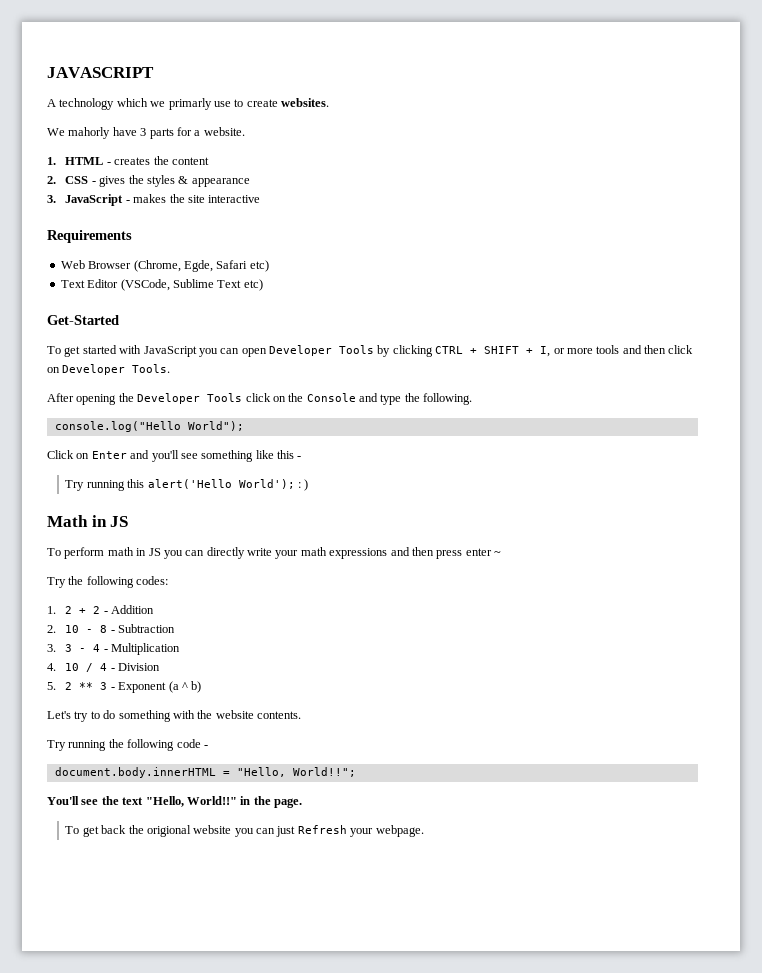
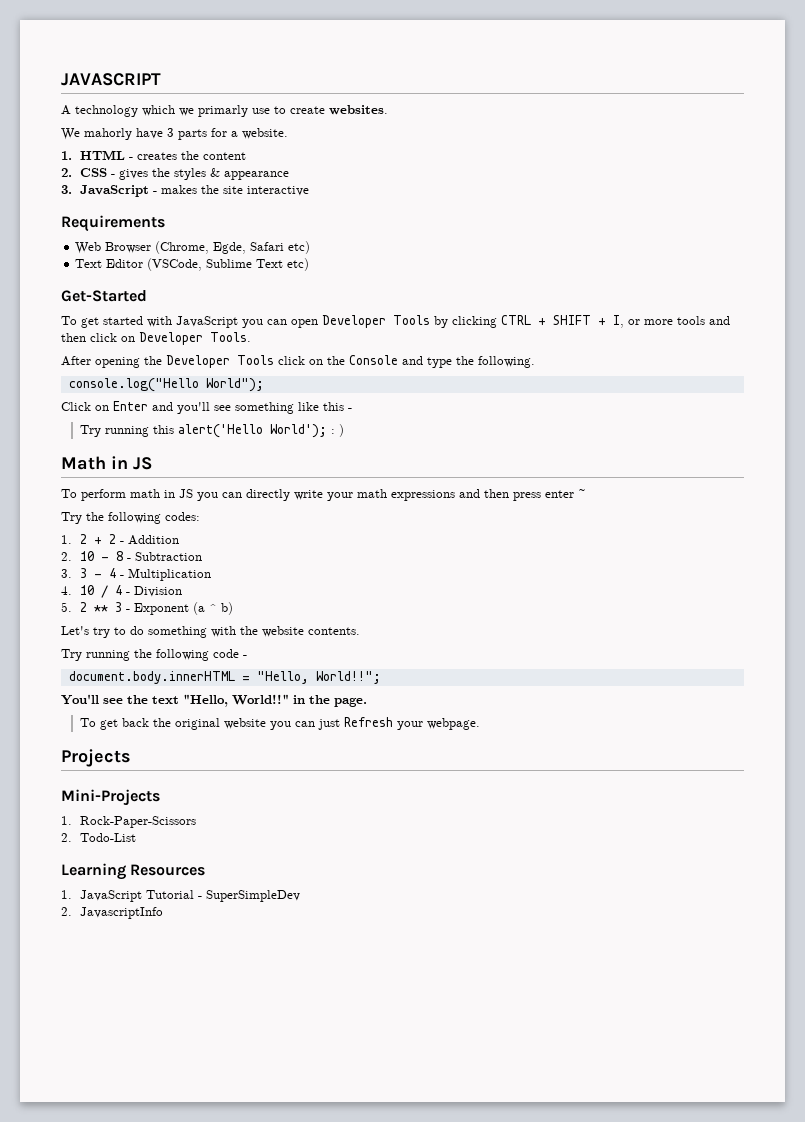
- To get back the origional website you can just Refresh your webpage.
+ To get back the original website you can just Refresh your webpage.
+ Projects
+ Mini-Projects
+ 1. Rock-Paper-Scissors
+ 2. Todo-List
+ Learning Resources
+ 1. JavaScript Tutorial - SuperSimpleDev
+ 2. JavascriptInfo

